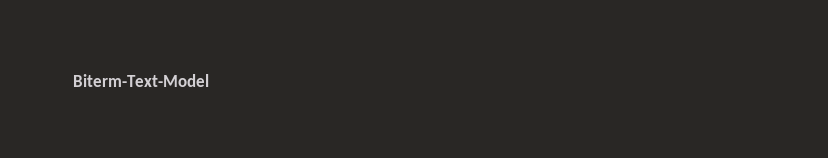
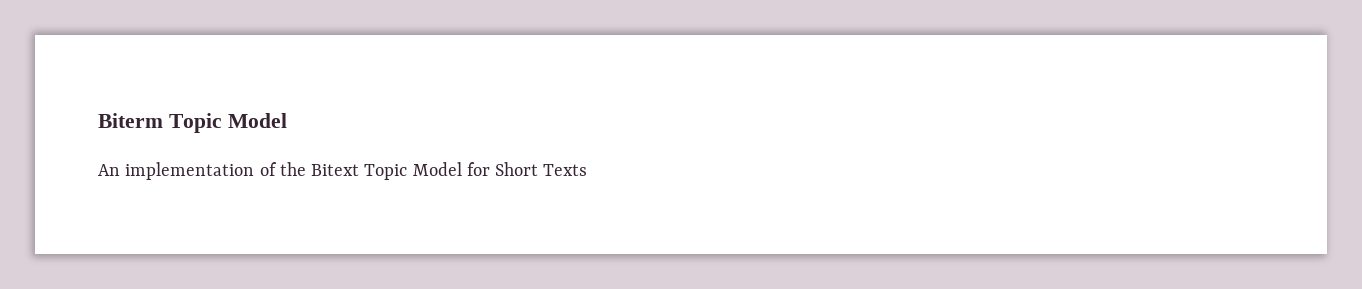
- Biterm-Text-Model
+ Biterm Topic Model
+ An implementation of the Bitext Topic Model for Short Texts

